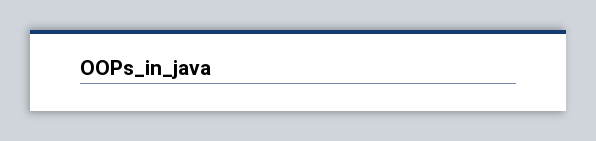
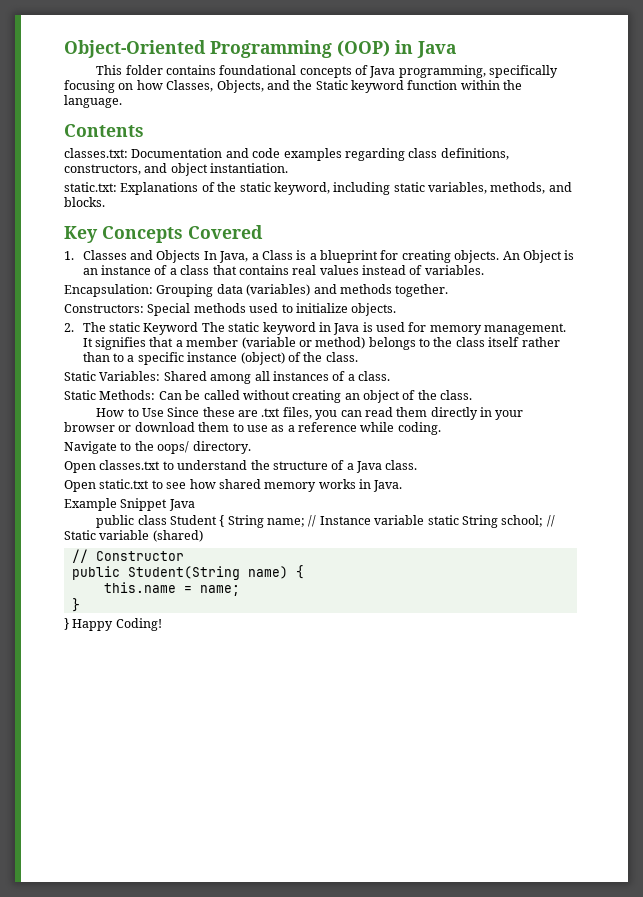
- OOPs_in_java
+ Object-Oriented Programming (OOP) in Java
+ This folder contains foundational concepts of Java programming, specifically focusing on how Classes, Objects, and the Static keyword function within the language.
+ Contents
+ classes.txt: Documentation and code examples regarding class definitions, constructors, and object instantiation.
+ static.txt: Explanations of the static keyword, including static variables, methods, and blocks.
+ Key Concepts Covered
+ 1. Classes and Objects In Java, a Class is a blueprint for creating objects. An Object is an instance of a class that contains real values instead of variables.
+ Encapsulation: Grouping data (variables) and methods together.
+ Constructors: Special methods used to initialize objects.
+ 2. The static Keyword The static keyword in Java is used for memory management. It signifies that a member (variable or method) belongs to the class itself rather than to a specific instance (object) of the class.
+ Static Variables: Shared among all instances of a class.
+ Static Methods: Can be called without creating an object of the class.
+ How to Use Since these are .txt files, you can read them directly in your browser or download them to use as a reference while coding.
+ Navigate to the oops/ directory.
+ Open classes.txt to understand the structure of a Java class.
+ Open static.txt to see how shared memory works in Java.
+ Example Snippet Java
+ public class Student { String name; // Instance variable static String school; // Static variable (shared)
+ // Constructor
+ public Student(String name) {
+ this.name = name;
+ }
+ } Happy Coding!

